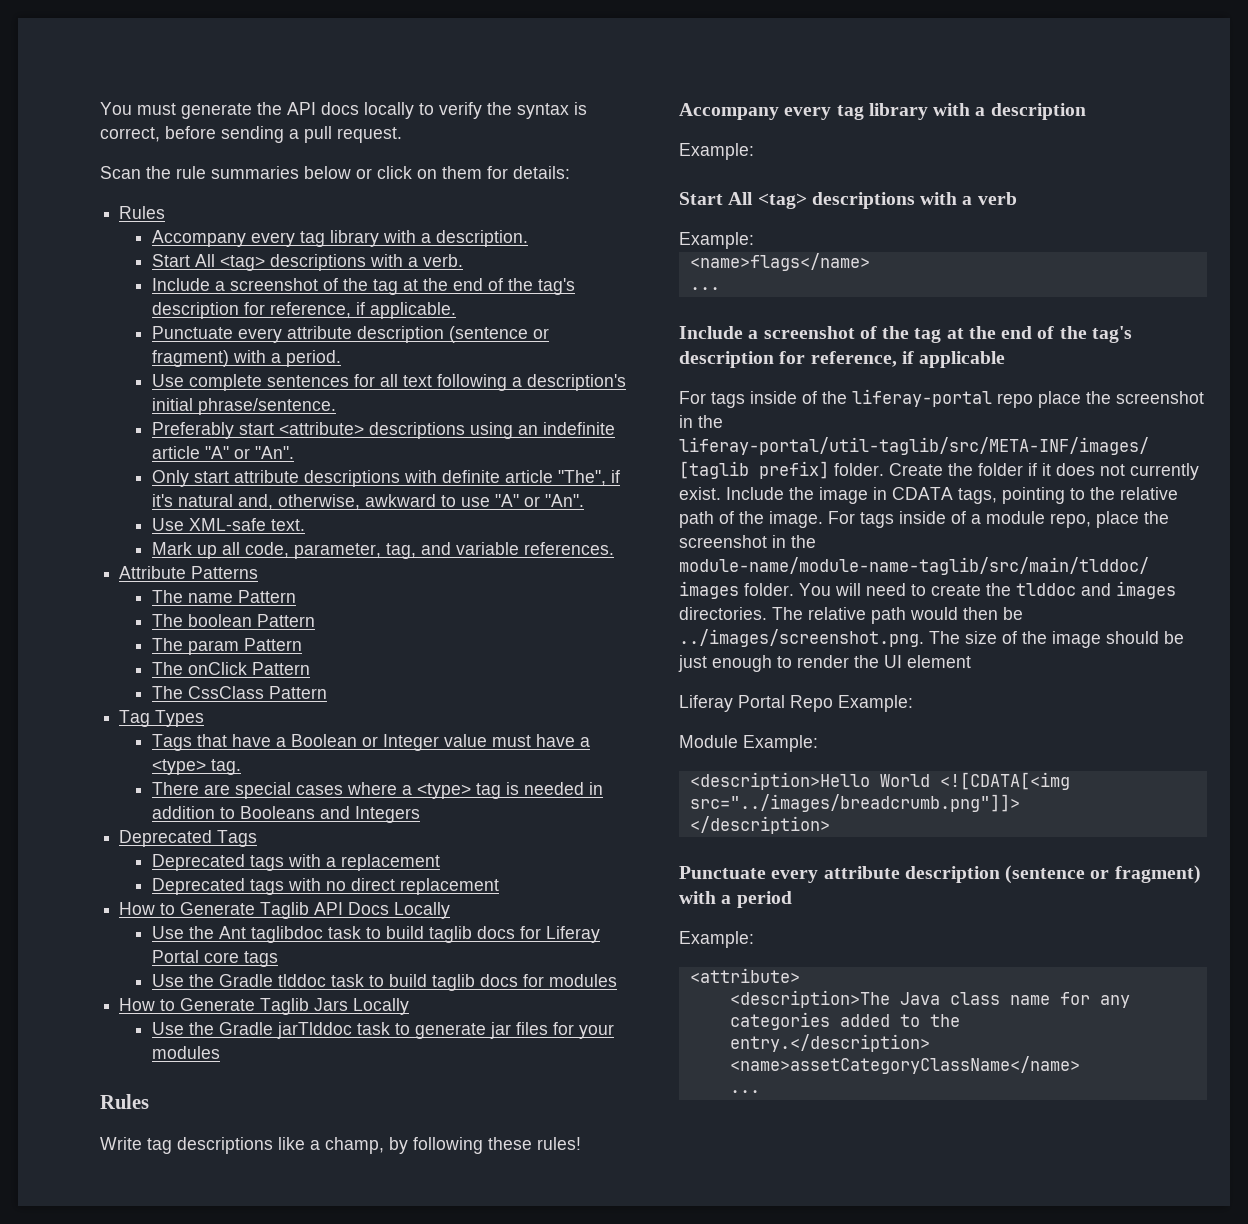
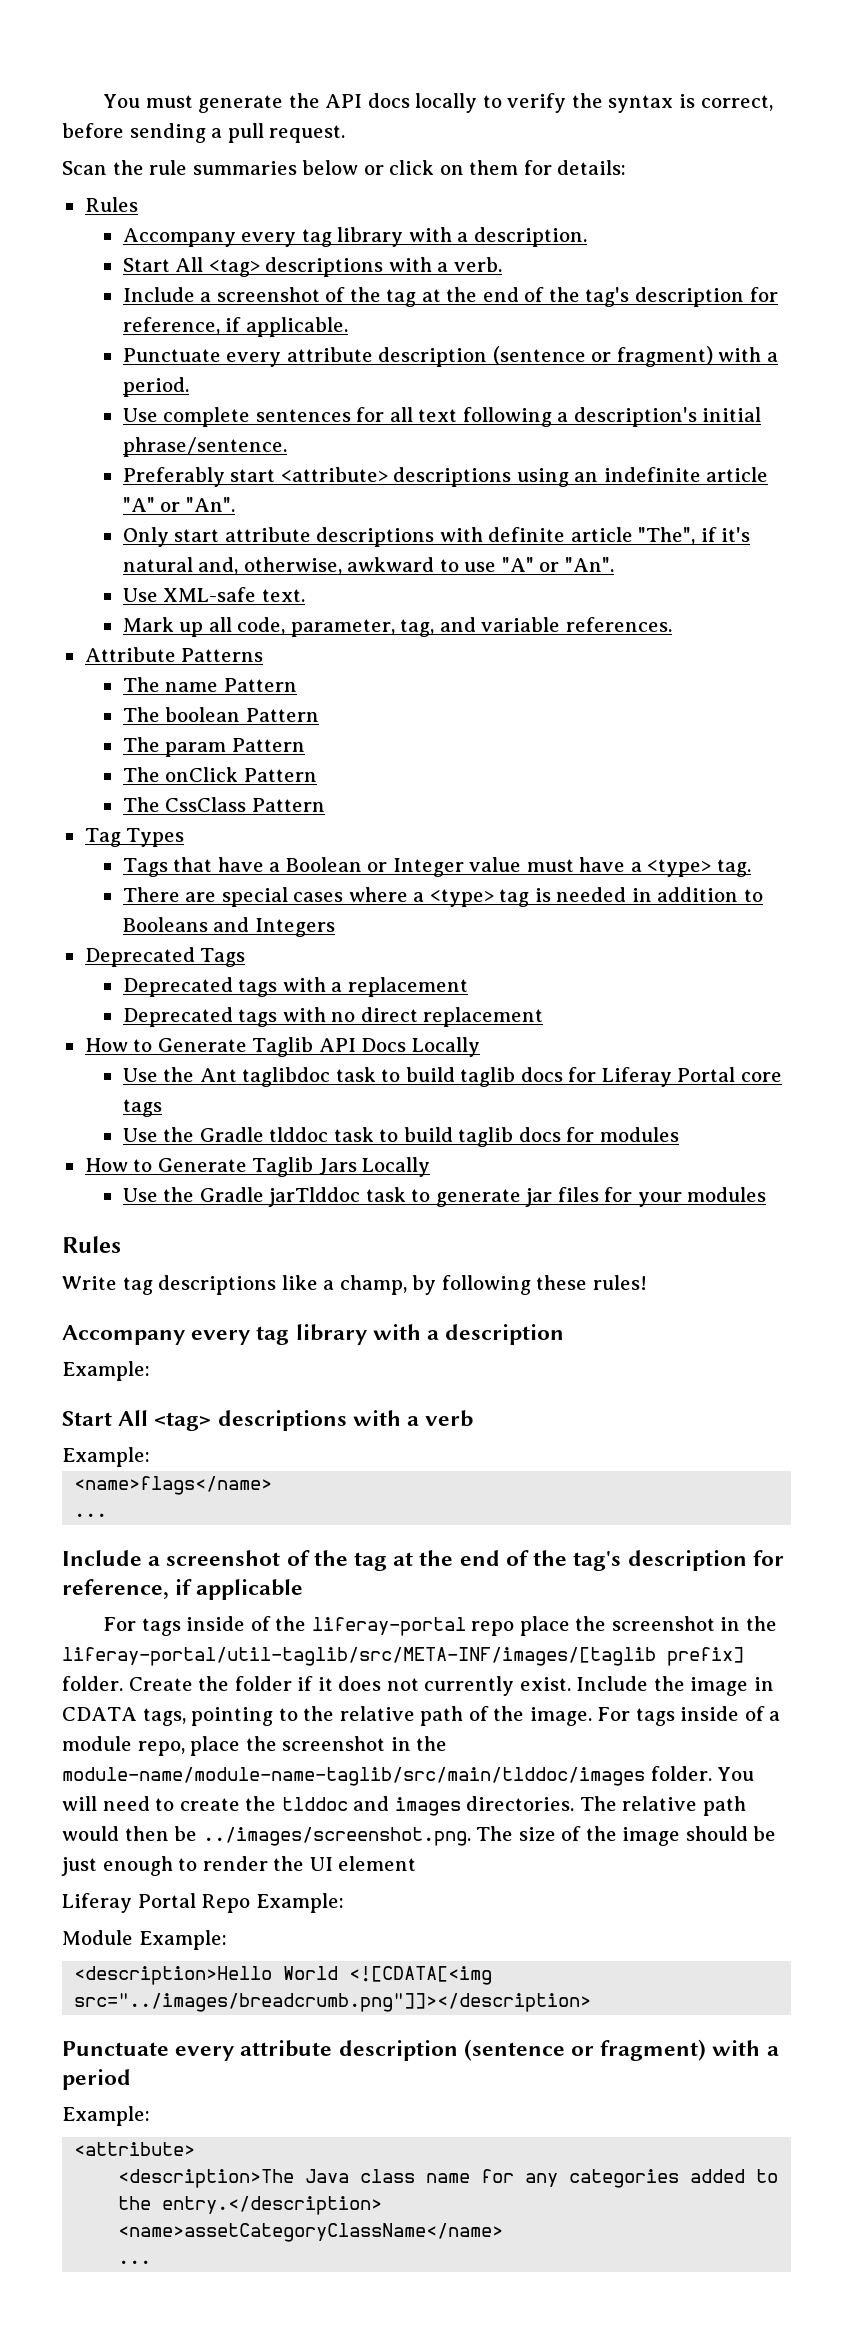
- <description>Hello World <![CDATA[<img src="../images/breadcrumb.png"]]>
- </description>
+ <description>Hello World <![CDATA[<img src="../images/breadcrumb.png"]]></description>
- <description>The Java class name for any categories added to the
- entry.</description>
+ <description>The Java class name for any categories added to the entry.</description>

